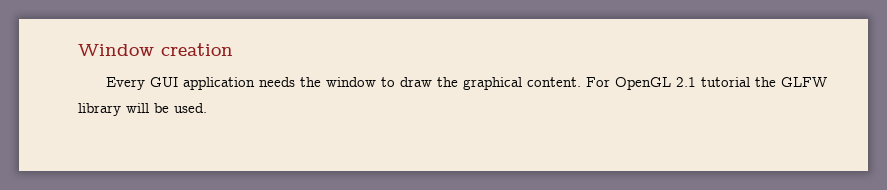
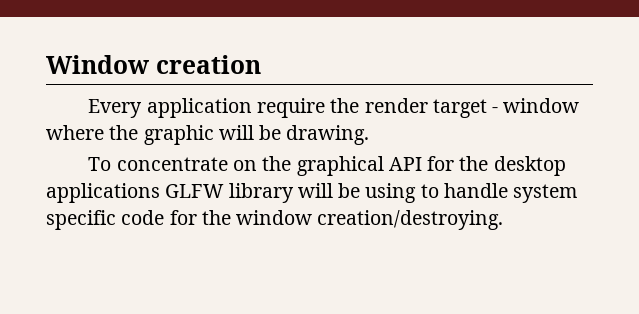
- Every GUI application needs the window to draw the graphical content. For OpenGL 2.1 tutorial the GLFW library will be used.
+ Every application require the render target - window where the graphic will be drawing.
+ To concentrate on the graphical API for the desktop applications GLFW library will be using to handle system specific code for the window creation/destroying.

